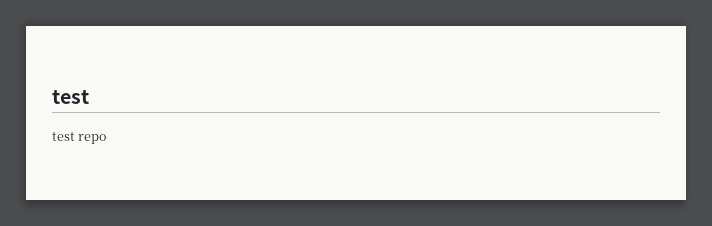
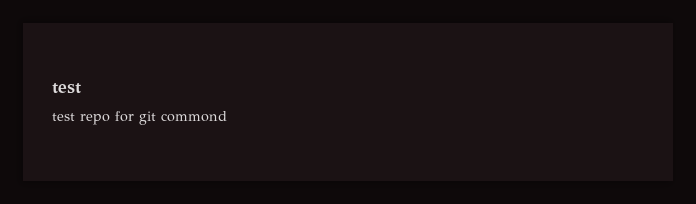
- test repo
+ test repo for git commond

